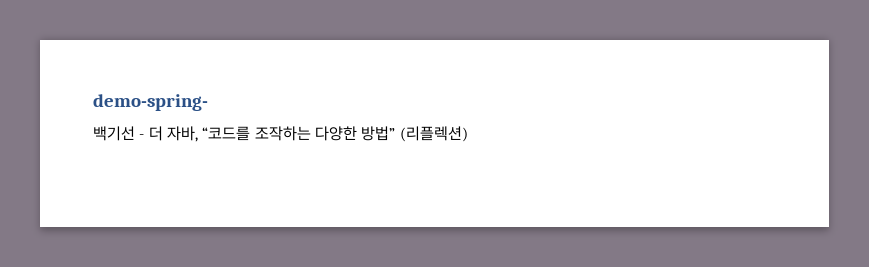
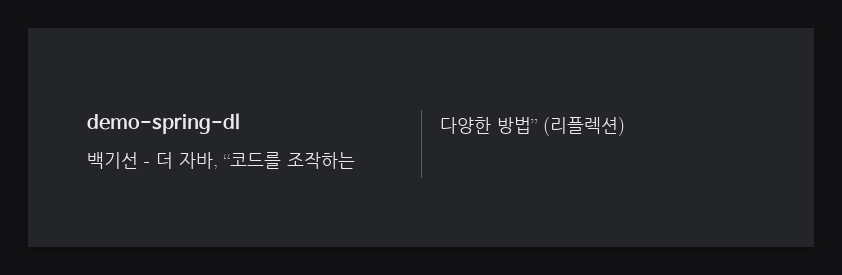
- demo-spring-
+ demo-spring-dl

